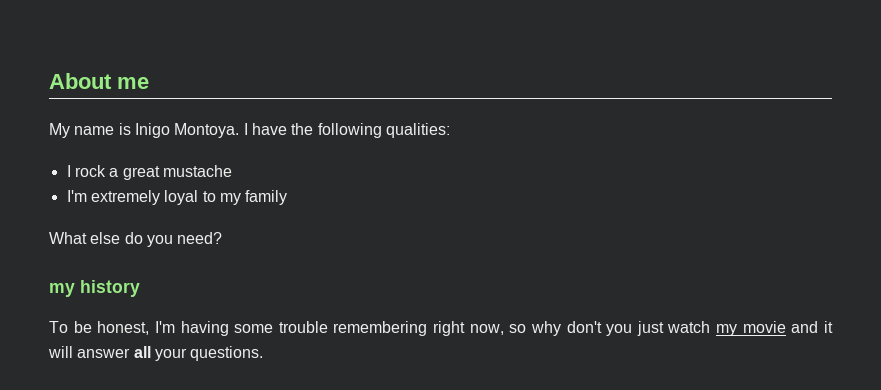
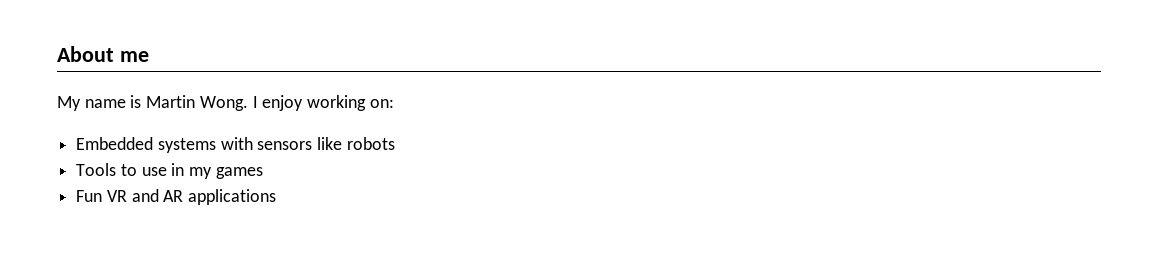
- My name is Inigo Montoya. I have the following qualities:
- I rock a great mustache
- I'm extremely loyal to my family
- What else do you need?
- my history
- To be honest, I'm having some trouble remembering right now, so why don't you just watch my movie and it will answer all your questions.
+ My name is Martin Wong. I enjoy working on:
+ Embedded systems with sensors like robots
+ Tools to use in my games
+ Fun VR and AR applications

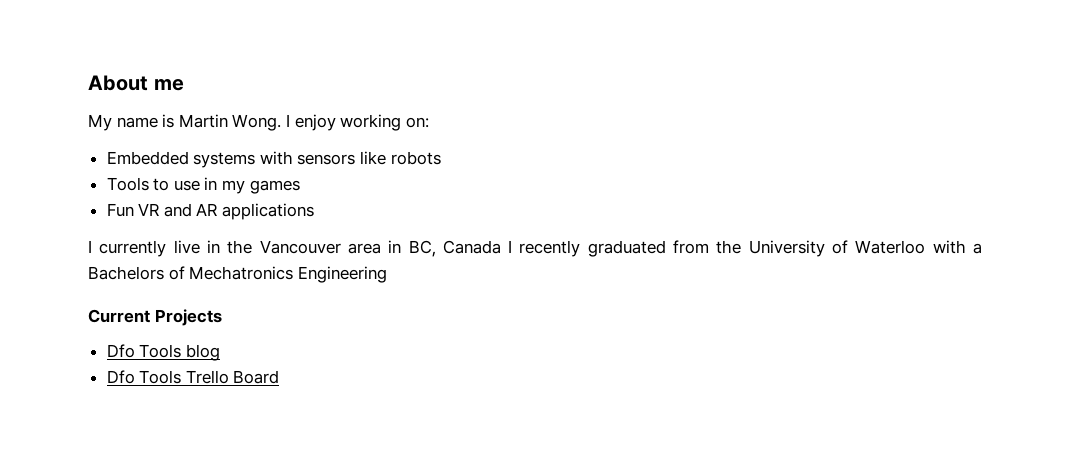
+ I currently live in the Vancouver area in BC, Canada I recently graduated from the University of Waterloo with a Bachelors of Mechatronics Engineering
+ Current Projects
+ Dfo Tools blog
+ Dfo Tools Trello Board

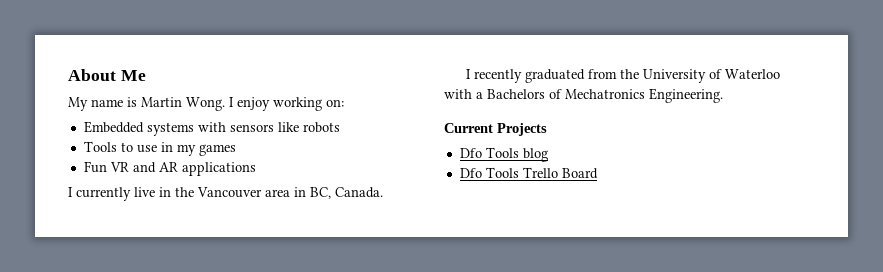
- About me
+ About Me
- I currently live in the Vancouver area in BC, Canada I recently graduated from the University of Waterloo with a Bachelors of Mechatronics Engineering
+ I currently live in the Vancouver area in BC, Canada.
+ I recently graduated from the University of Waterloo with a Bachelors of Mechatronics Engineering.

